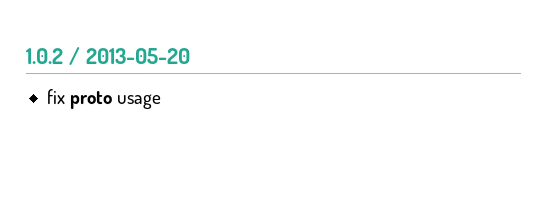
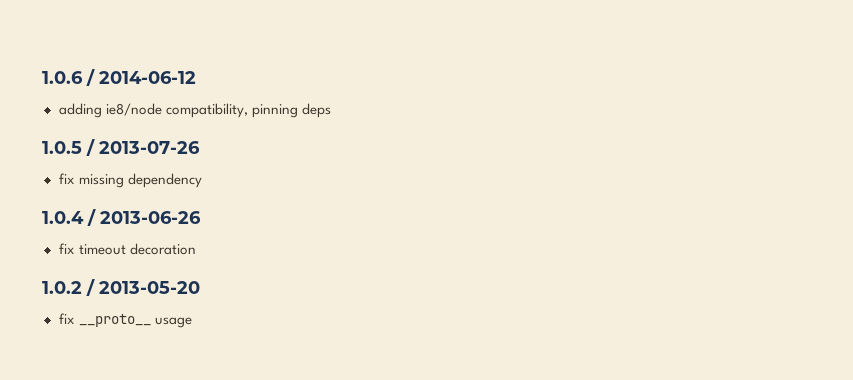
+ 1.0.6 / 2014-06-12
+ adding ie8/node compatibility, pinning deps
+ 1.0.5 / 2013-07-26
+ fix missing dependency
+ 1.0.4 / 2013-06-26
+ fix timeout decoration
- fix proto usage
+ fix __proto__ usage

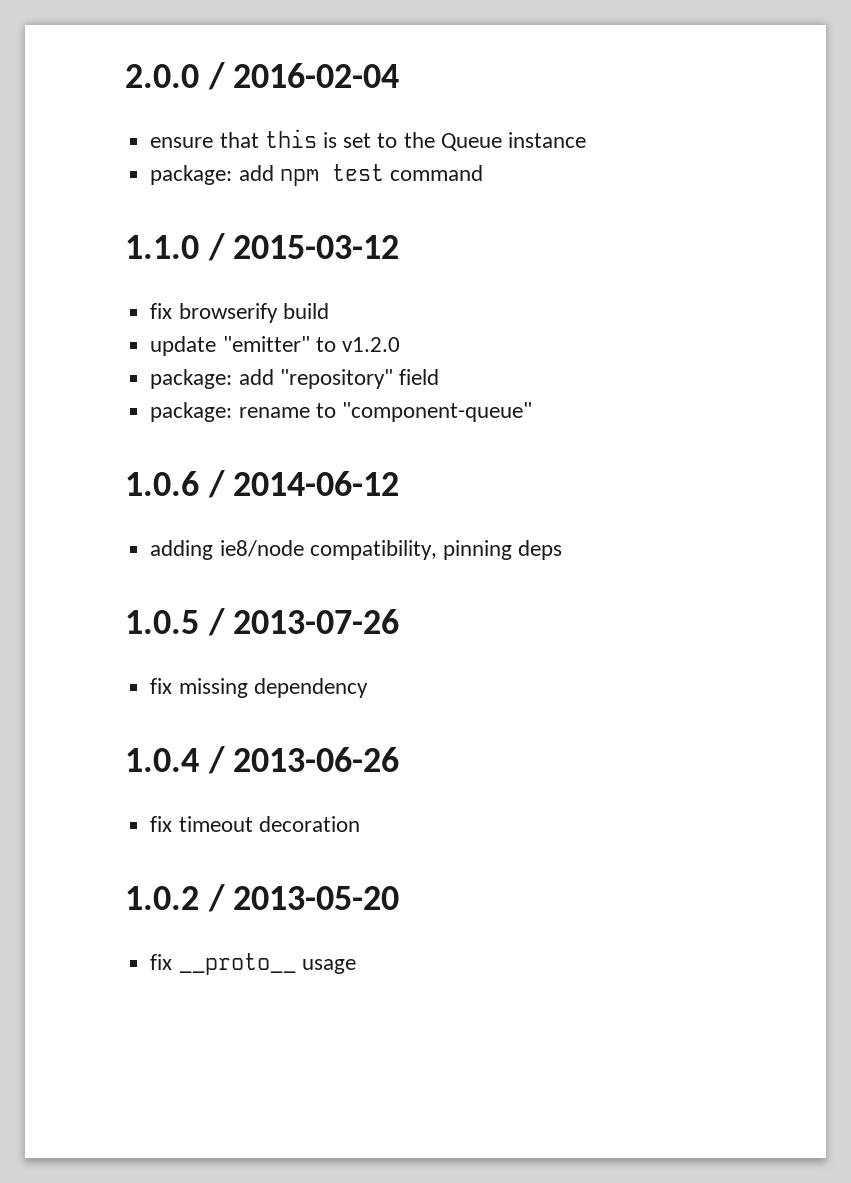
+ 2.0.0 / 2016-02-04
+ ensure that this is set to the Queue instance
+ package: add npm test command
+ 1.1.0 / 2015-03-12
+ fix browserify build
+ update "emitter" to v1.2.0
+ package: add "repository" field
+ package: rename to "component-queue"

